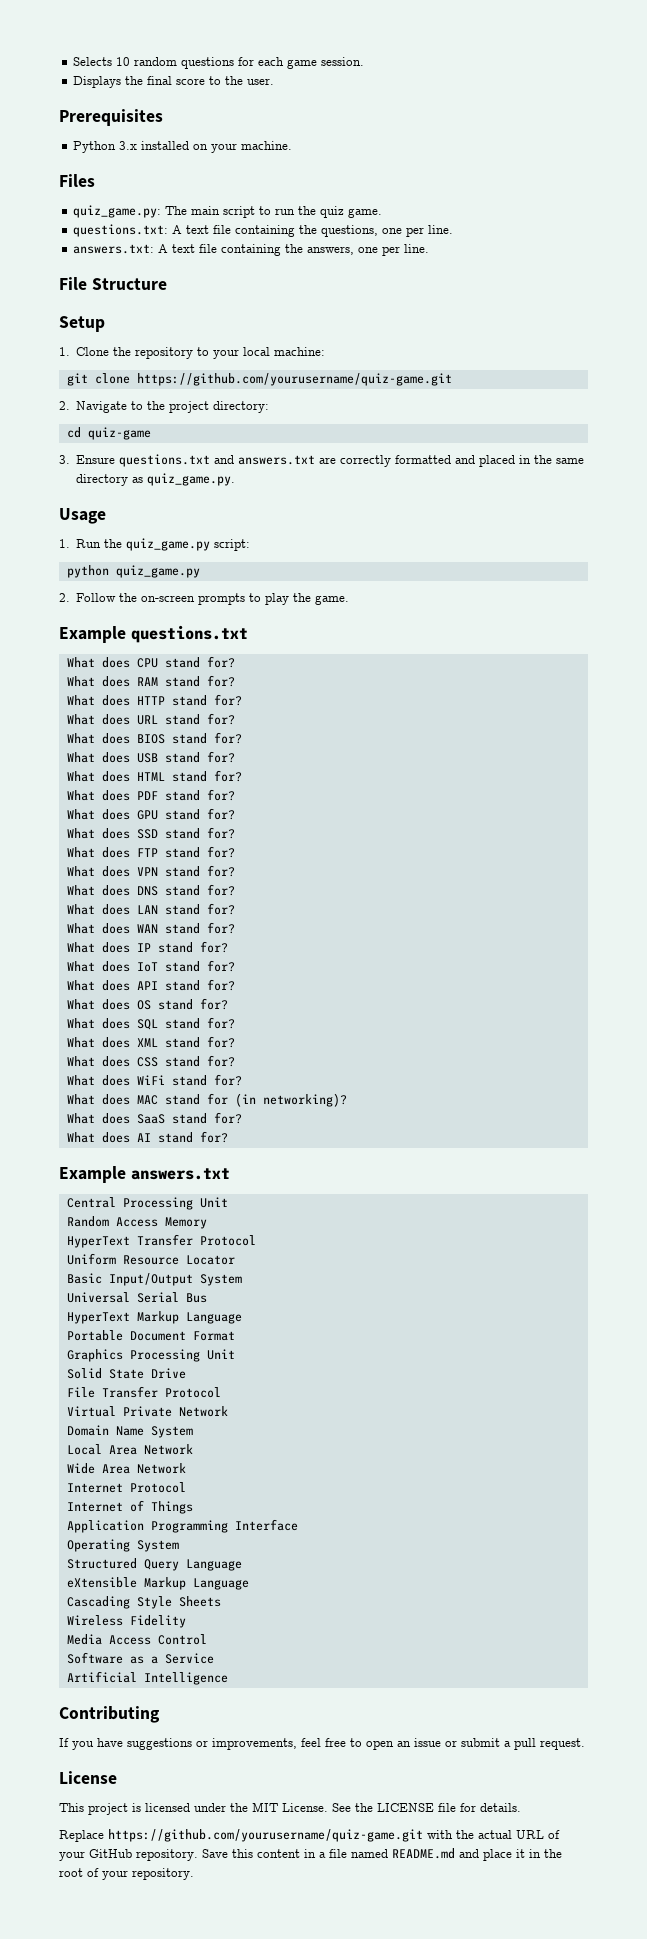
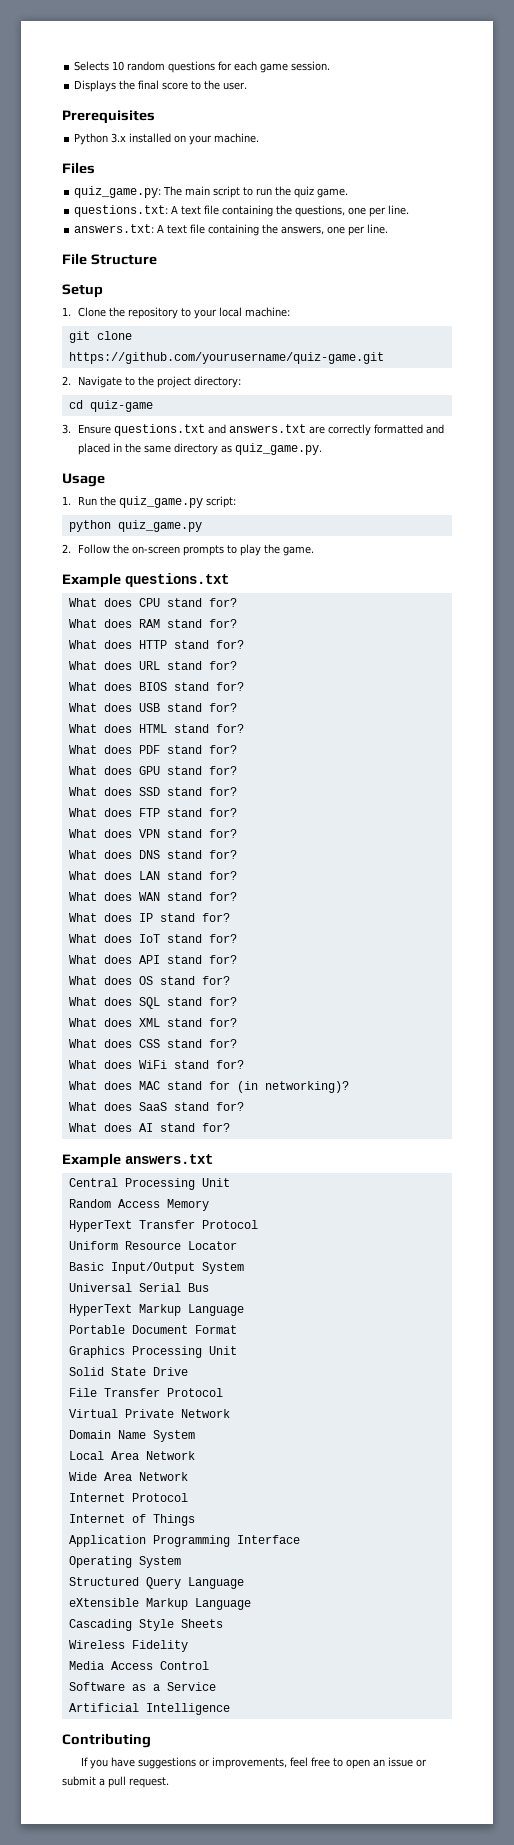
- License
- This project is licensed under the MIT License. See the LICENSE file for details.
- Replace https://github.com/yourusername/quiz-game.git with the actual URL of your GitHub repository. Save this content in a file named README.md and place it in the root of your repository.

